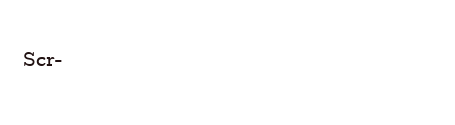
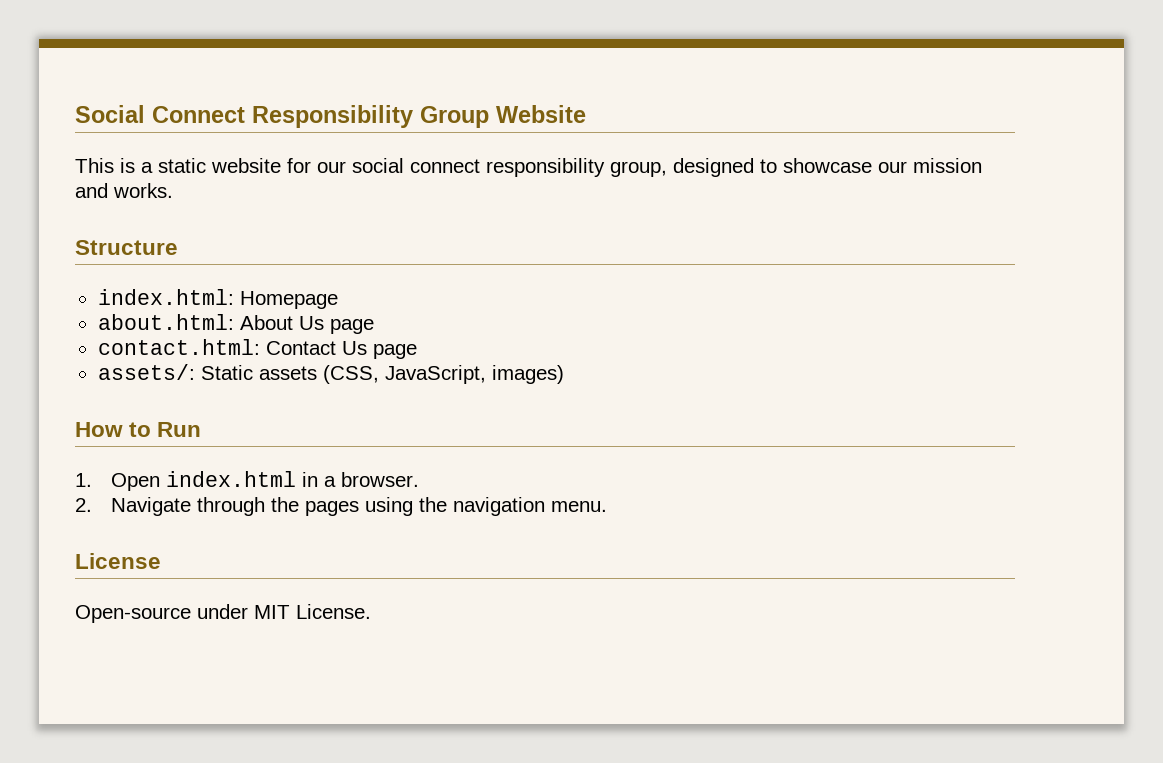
- Scr-
+ Social Connect Responsibility Group Website
+ This is a static website for our social connect responsibility group, designed to showcase our mission and works.
+ Structure
+ index.html: Homepage
+ about.html: About Us page
+ contact.html: Contact Us page
+ assets/: Static assets (CSS, JavaScript, images)
+ How to Run
+ 1. Open index.html in a browser.
+ 2. Navigate through the pages using the navigation menu.
+ License
+ Open-source under MIT License.

